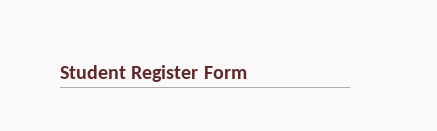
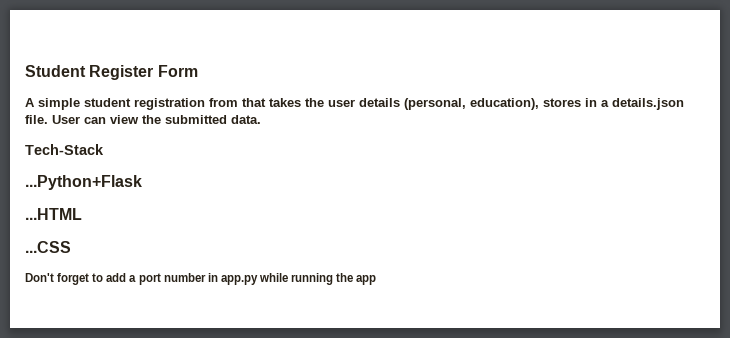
+ A simple student registration from that takes the user details (personal, education), stores in a details.json file. User can view the submitted data.
+ Tech-Stack
+ ...Python+Flask
+ ...HTML
+ ...CSS
+ Don't forget to add a port number in app.py while running the app

